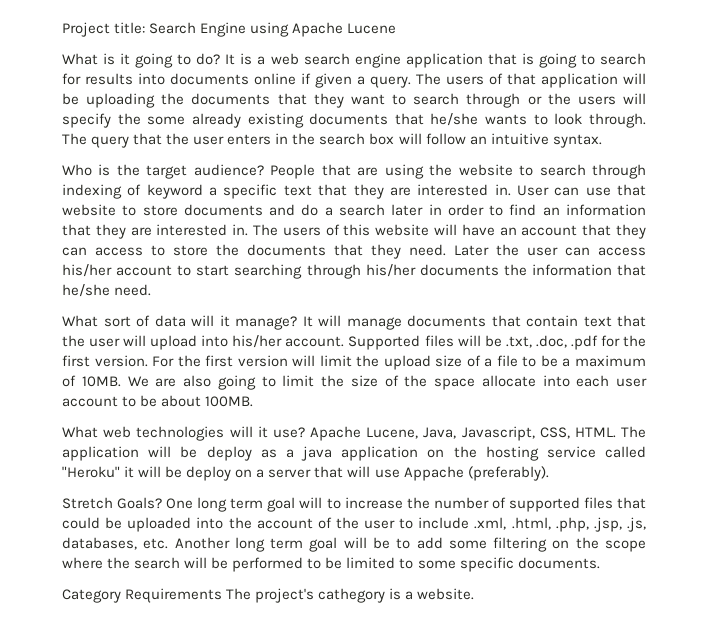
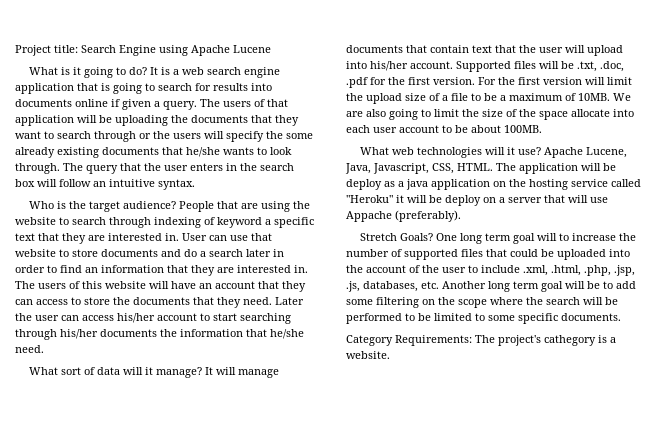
- Category Requirements The project's cathegory is a website.
+ Category Requirements: The project's cathegory is a website.

